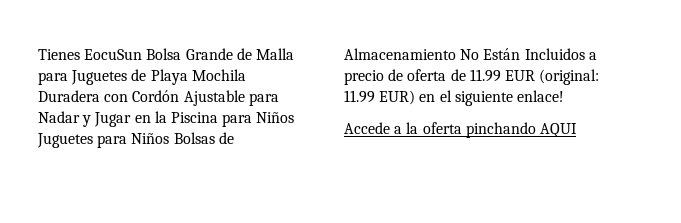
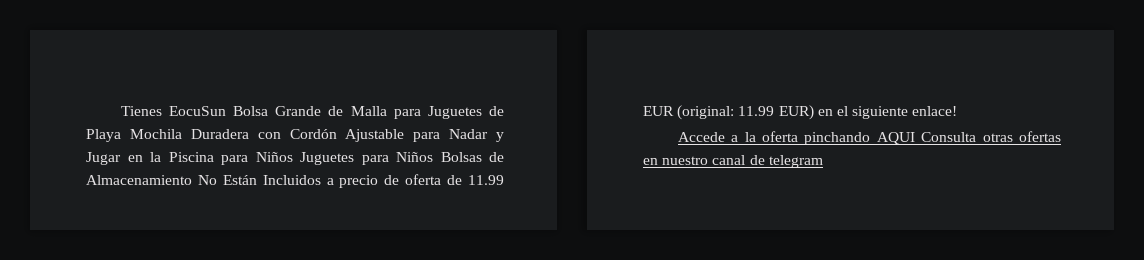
- Accede a la oferta pinchando AQUI
+ Accede a la oferta pinchando AQUI Consulta otras ofertas en nuestro canal de telegram

